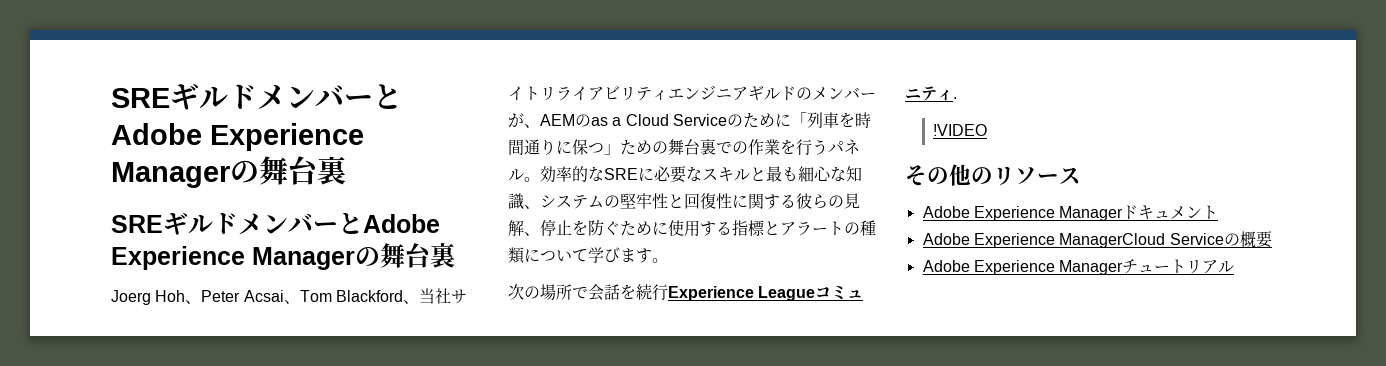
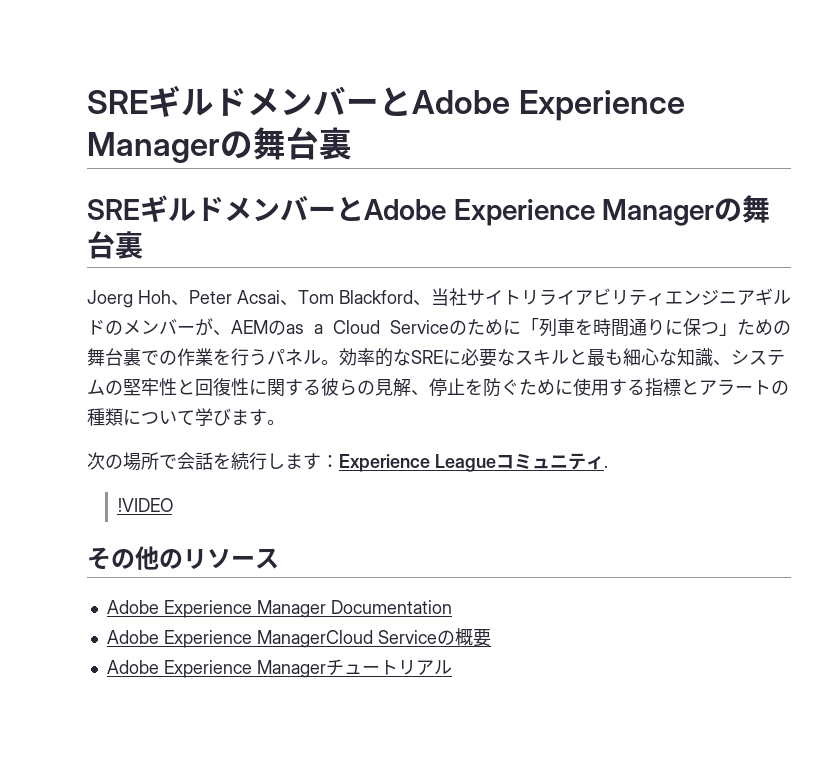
- 次の場所で会話を続行Experience Leagueコミュニティ.
+ 次の場所で会話を続行します：Experience Leagueコミュニティ.
- Adobe Experience Managerドキュメント
+ Adobe Experience Manager Documentation

